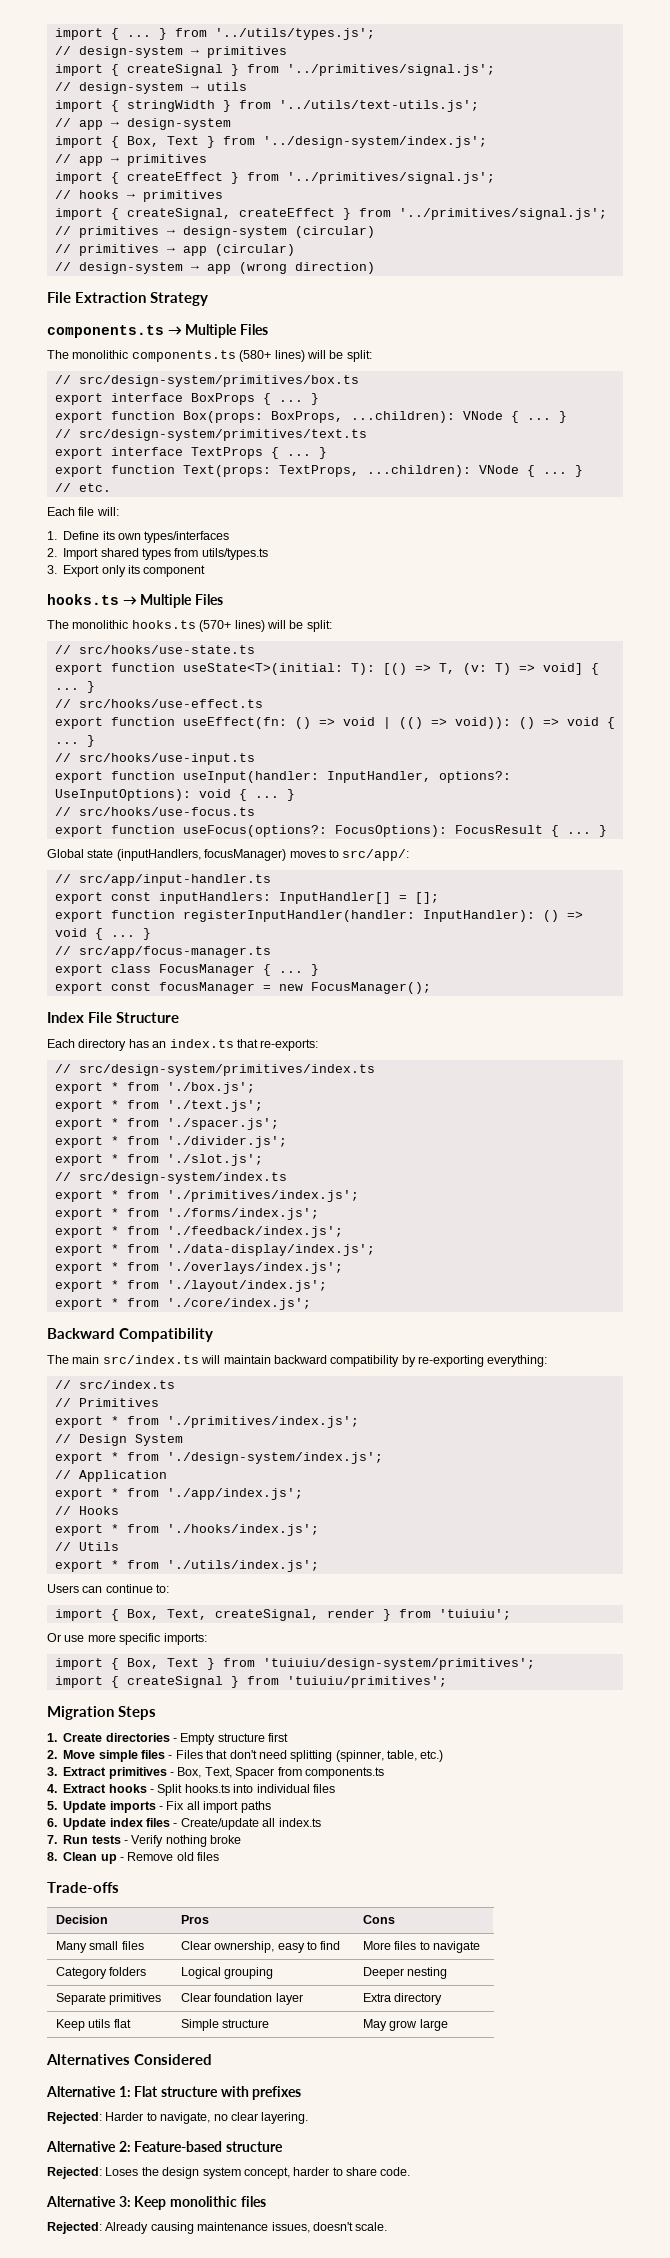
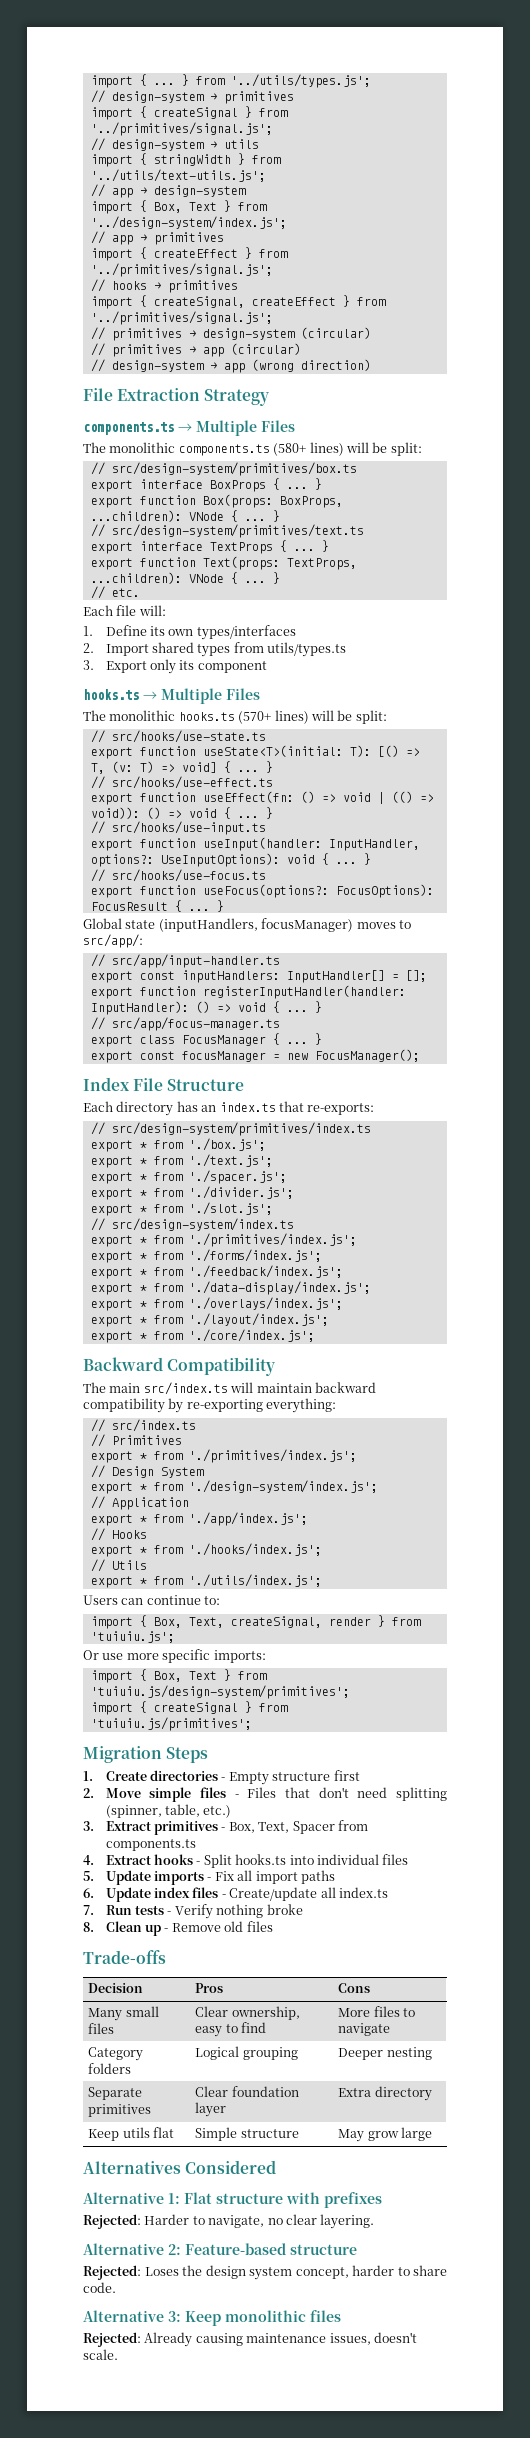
- import { Box, Text, createSignal, render } from 'tuiuiu';
+ import { Box, Text, createSignal, render } from 'tuiuiu.js';
- import { Box, Text } from 'tuiuiu/design-system/primitives';
- import { createSignal } from 'tuiuiu/primitives';
+ import { Box, Text } from 'tuiuiu.js/design-system/primitives';
+ import { createSignal } from 'tuiuiu.js/primitives';

